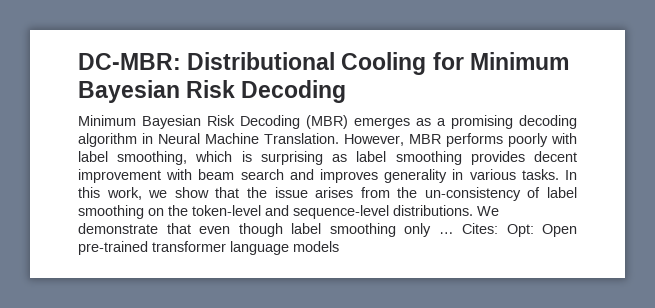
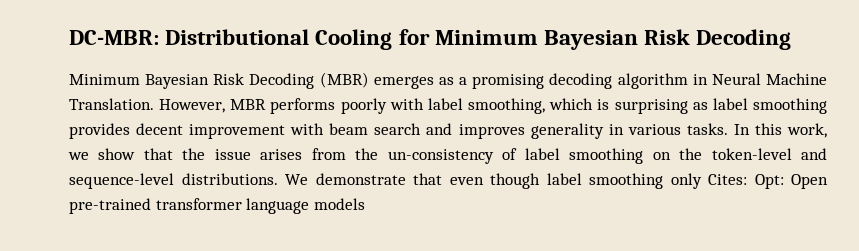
- We demonstrate that even though label smoothing only … Cites: Opt: Open pre-trained transformer language models
+ We demonstrate that even though label smoothing only Cites: Opt: Open pre-trained transformer language models

